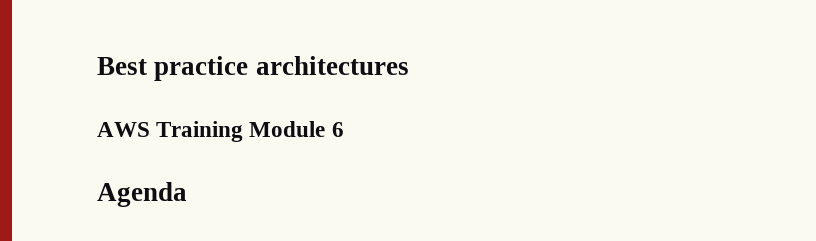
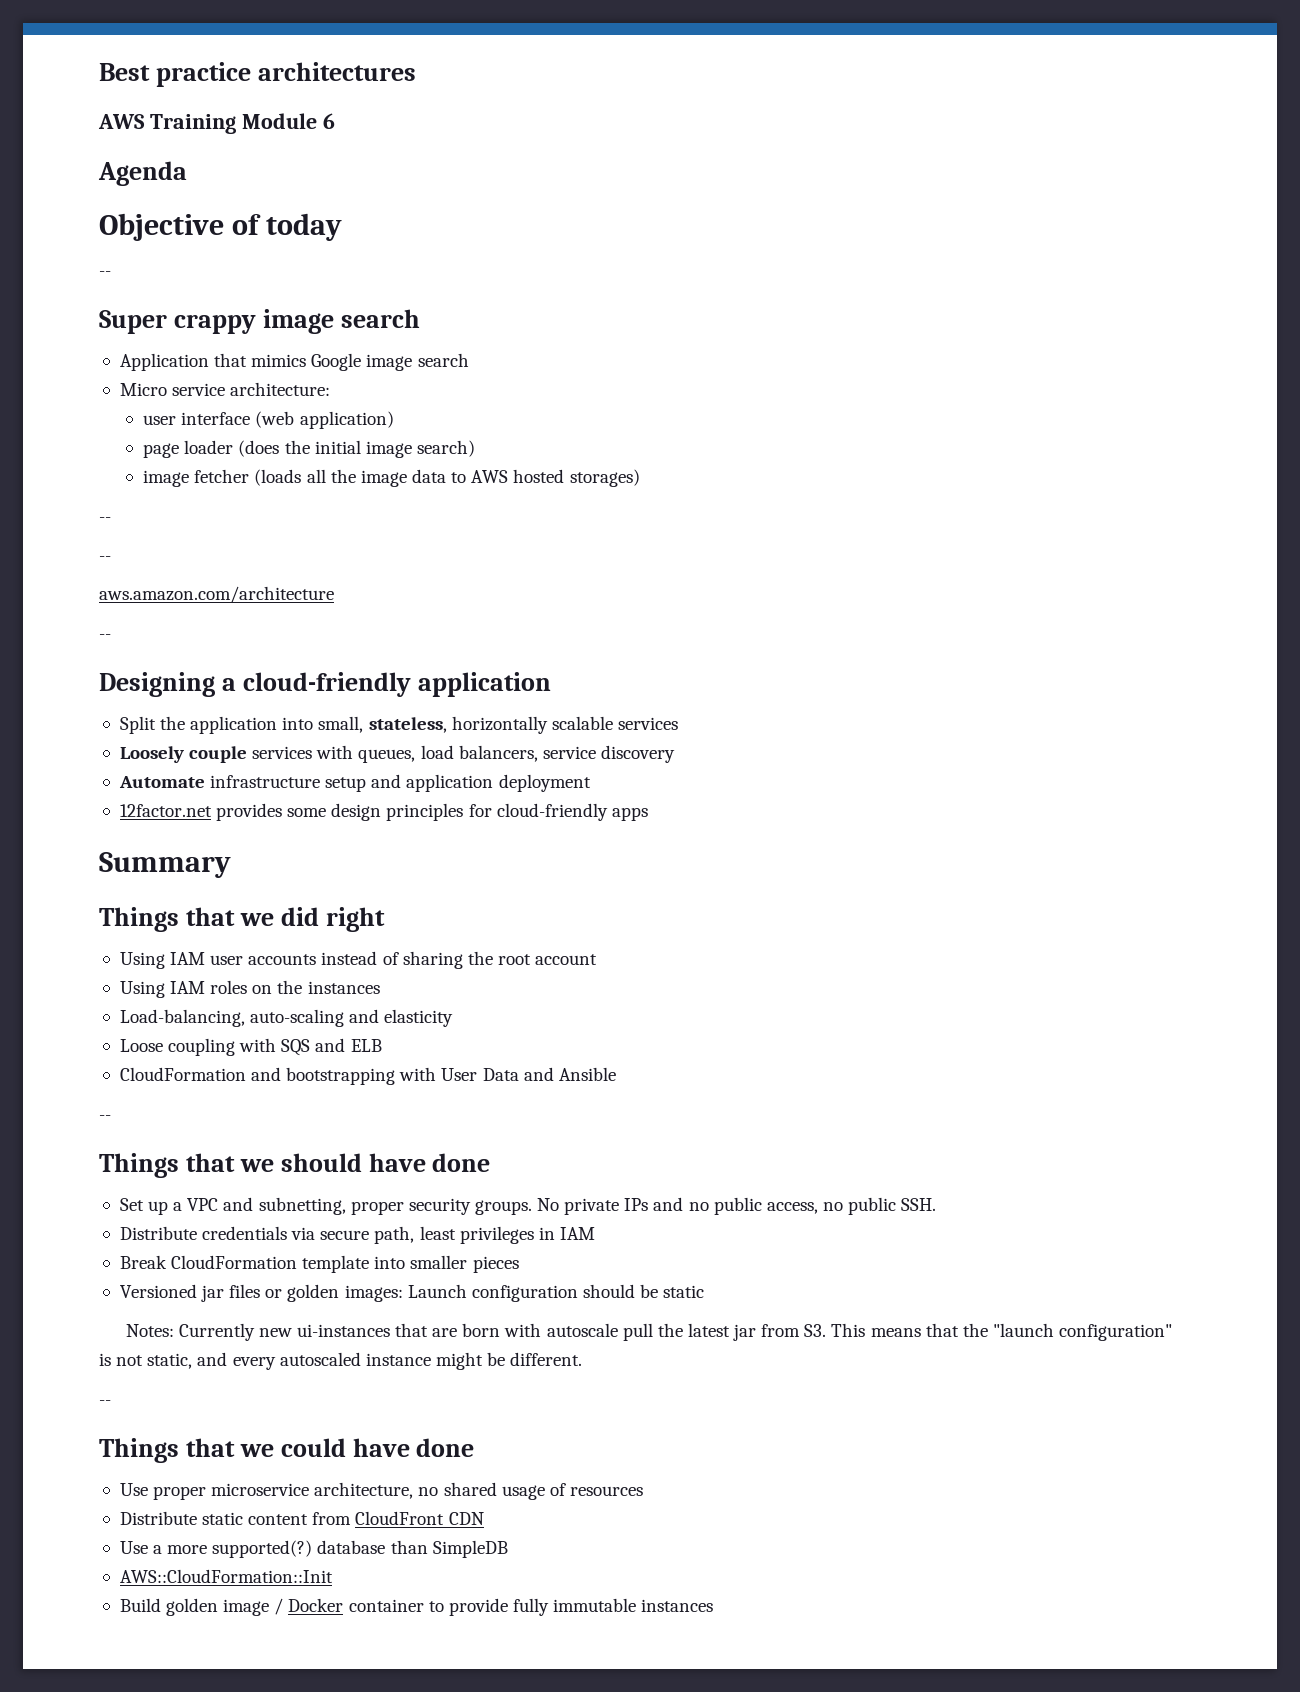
+ Objective of today
+ --
+ Super crappy image search
+ Application that mimics Google image search
+ Micro service architecture:
+ user interface (web application)
+ page loader (does the initial image search)
+ image fetcher (loads all the image data to AWS hosted storages)
+ --
+ --
+ aws.amazon.com/architecture
+ --
+ Designing a cloud-friendly application
+ Split the application into small, stateless, horizontally scalable services
+ Loosely couple services with queues, load balancers, service discovery
+ Automate infrastructure setup and application deployment
+ 12factor.net provides some design principles for cloud-friendly apps
+ Summary
+ Things that we did right
+ Using IAM user accounts instead of sharing the root account
+ Using IAM roles on the instances
+ Load-balancing, auto-scaling and elasticity
+ Loose coupling with SQS and ELB
+ CloudFormation and bootstrapping with User Data and Ansible
+ --
+ Things that we should have done
+ Set up a VPC and subnetting, proper security groups. No private IPs and no public access, no public SSH.
+ Distribute credentials via secure path, least privileges in IAM
+ Break CloudFormation template into smaller pieces
+ Versioned jar files or golden images: Launch configuration should be static
+ Notes: Currently new ui-instances that are born with autoscale pull the latest jar from S3. This means that the "launch configuration" is not static, and every autoscaled instance might be different.
+ --
+ Things that we could have done
+ Use proper microservice architecture, no shared usage of resources
+ Distribute static content from CloudFront CDN
+ Use a more supported(?) database than SimpleDB
+ AWS::CloudFormation::Init
+ Build golden image / Docker container to provide fully immutable instances

